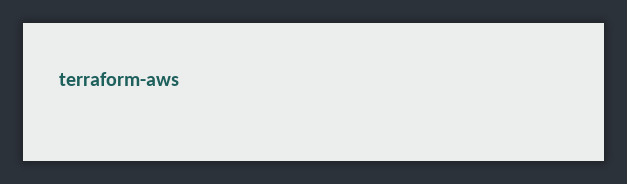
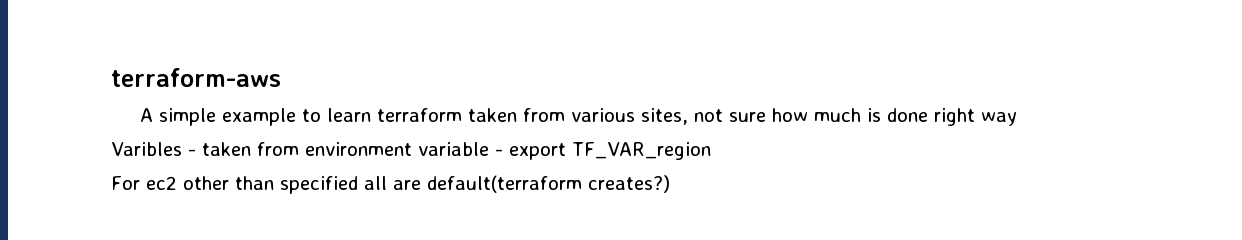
+ A simple example to learn terraform taken from various sites, not sure how much is done right way
+ Varibles - taken from environment variable - export TF_VAR_region
+ For ec2 other than specified all are default(terraform creates?)

